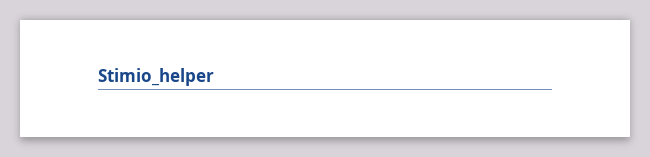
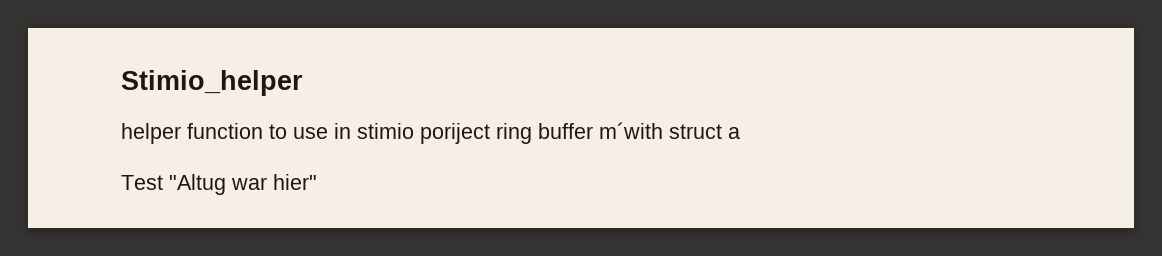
+ helper function to use in stimio poriject ring buffer m´with struct a
+ Test "Altug war hier"

